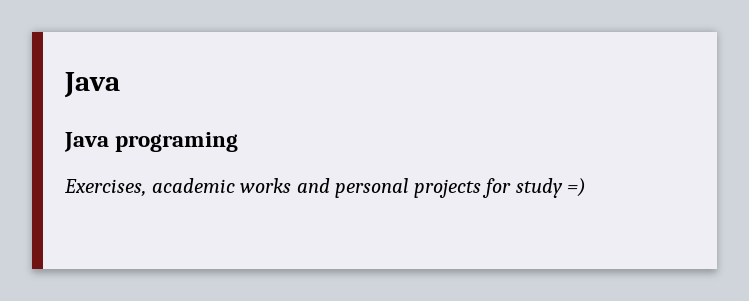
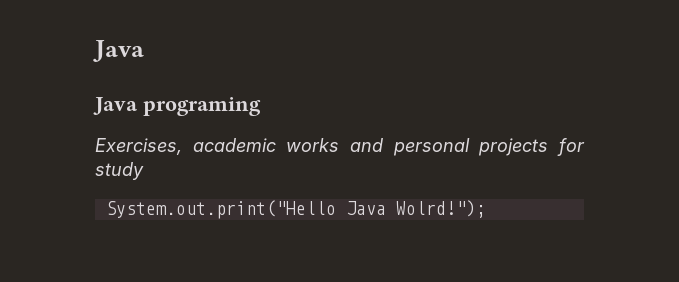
- Exercises, academic works and personal projects for study =)
+ Exercises, academic works and personal projects for study
+ System.out.print("Hello Java Wolrd!");

